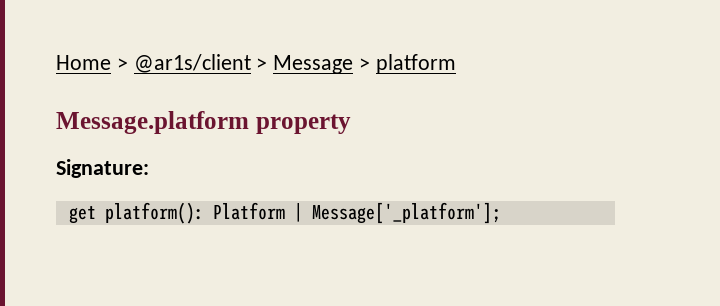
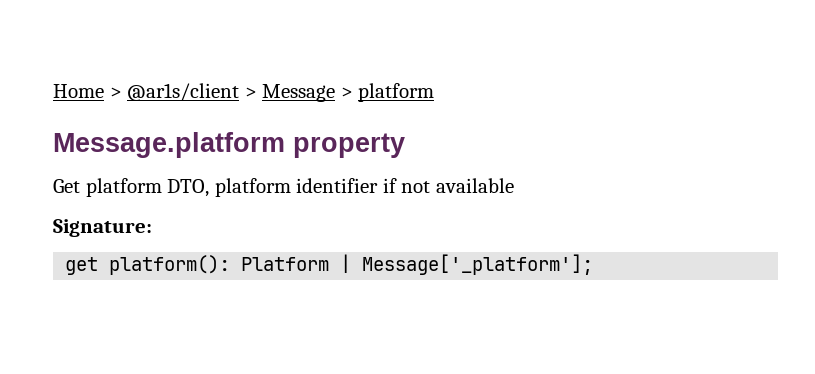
+ Get platform DTO, platform identifier if not available

